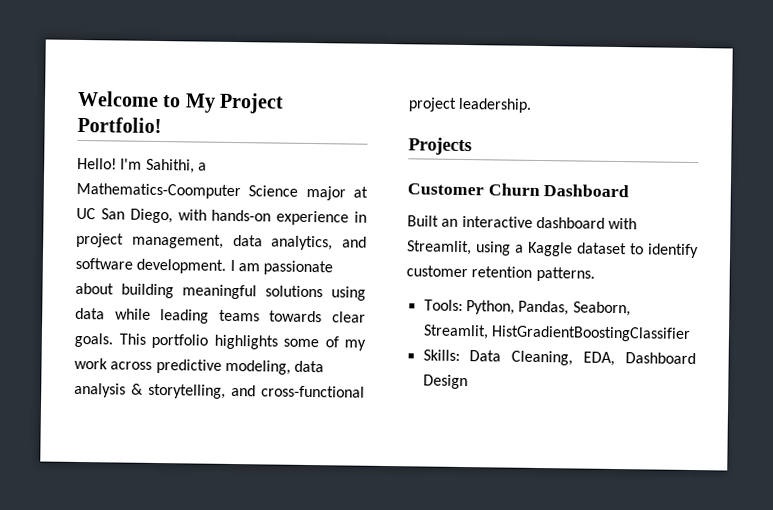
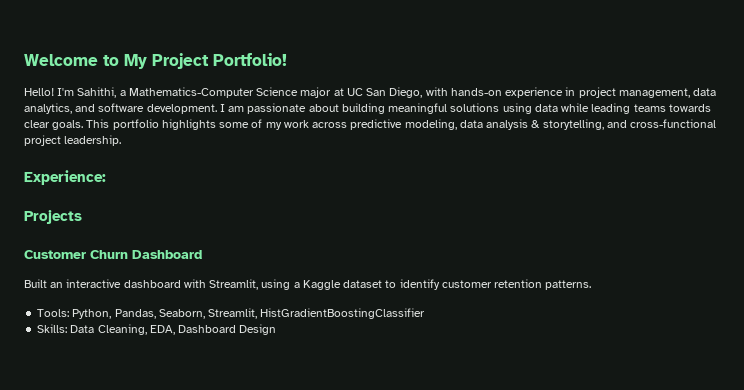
- I'm Sahithi, a Mathematics-Coomputer Science major at UC San Diego, with hands-on experience in project management, data analytics, and software development.
+ I'm Sahithi, a Mathematics-Computer Science major at UC San Diego, with hands-on experience in project management, data analytics, and software development.
+ Experience:

